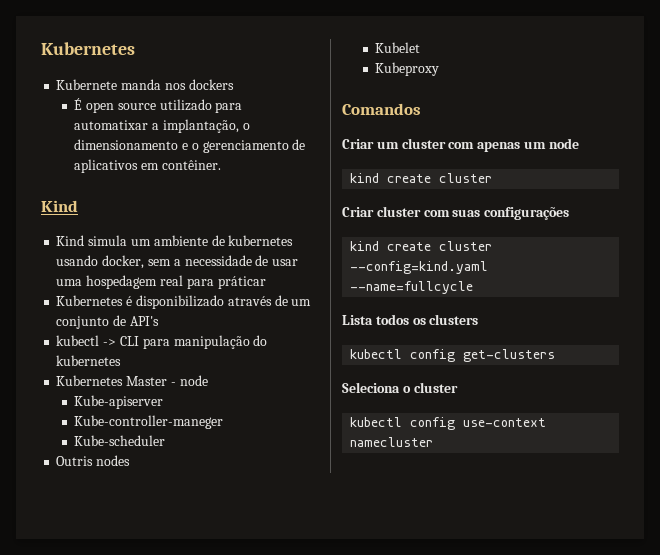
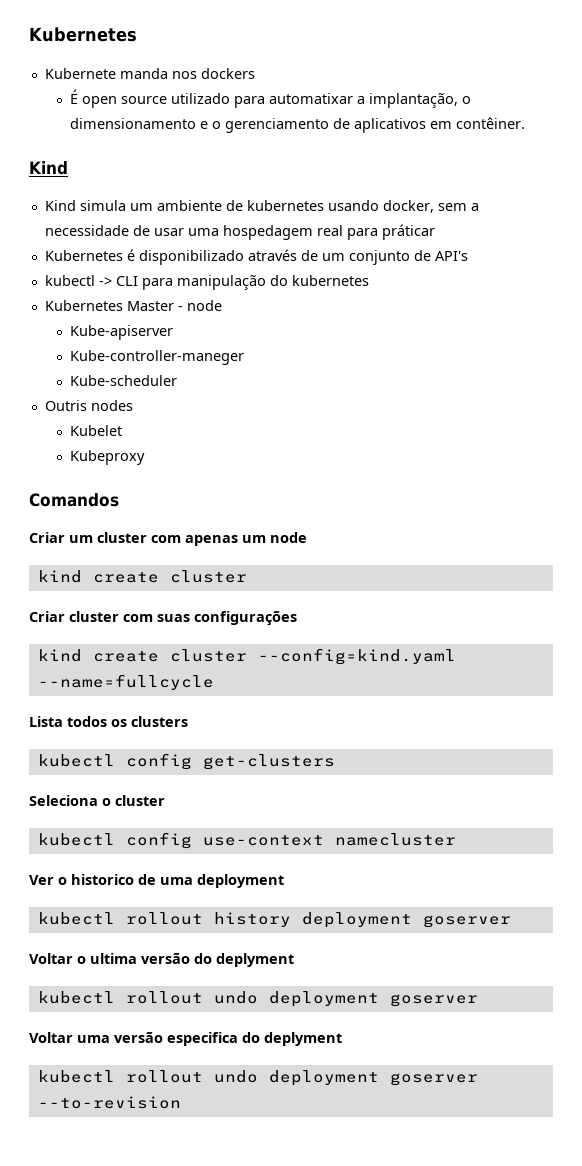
+ Ver o historico de uma deployment
+ kubectl rollout history deployment goserver
+ Voltar o ultima versão do deplyment
+ kubectl rollout undo deployment goserver
+ Voltar uma versão especifica do deplyment
+ kubectl rollout undo deployment goserver --to-revision

